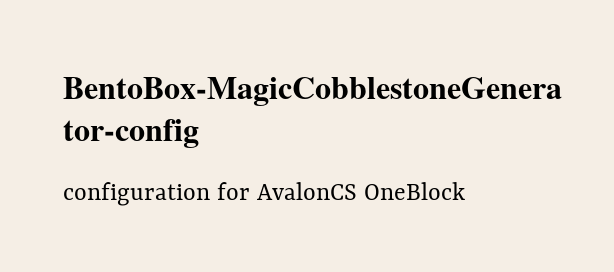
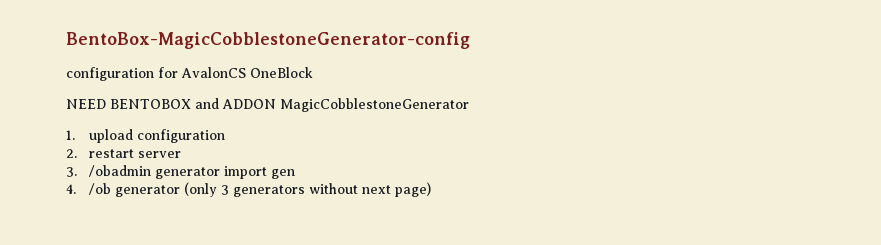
+ NEED BENTOBOX and ADDON MagicCobblestoneGenerator
+ 1. upload configuration
+ 2. restart server
+ 3. /obadmin generator import gen
+ 4. /ob generator (only 3 generators without next page)

